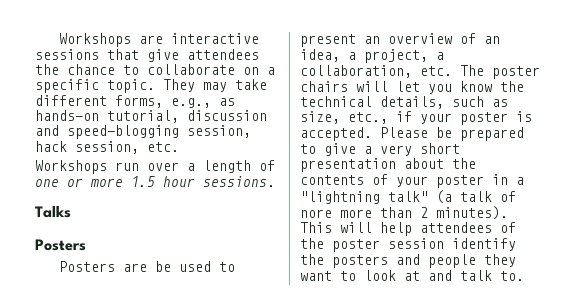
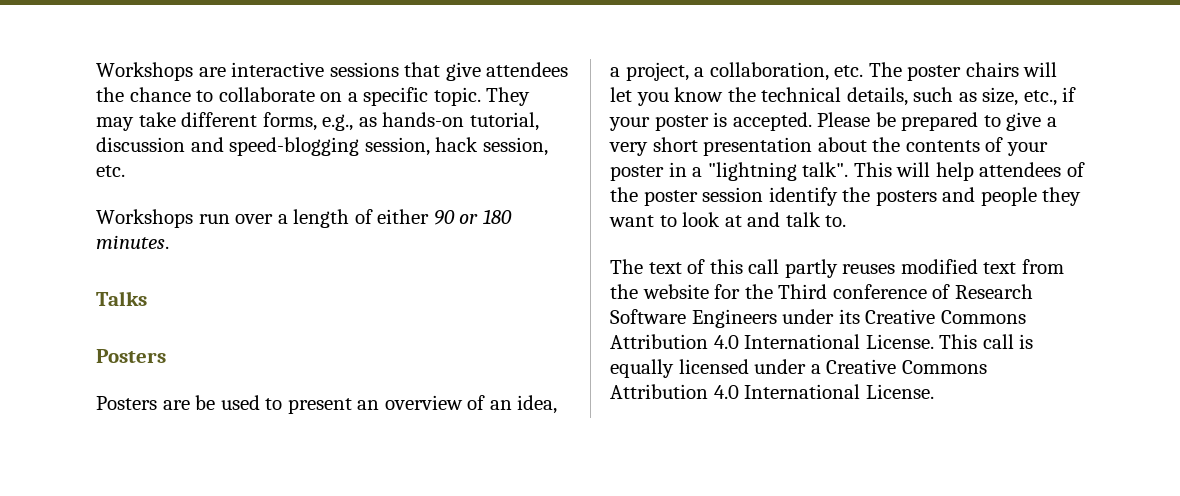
- Workshops run over a length of one or more 1.5 hour sessions.
+ Workshops run over a length of either 90 or 180 minutes.
- Please be prepared to give a very short presentation about the contents of your poster in a "lightning talk" (a talk of nore more than 2 minutes).
+ Please be prepared to give a very short presentation about the contents of your poster in a "lightning talk".
+ The text of this call partly reuses modified text from the website for the Third conference of Research Software Engineers under its Creative Commons Attribution 4.0 International License. This call is equally licensed under a Creative Commons Attribution 4.0 International License.

